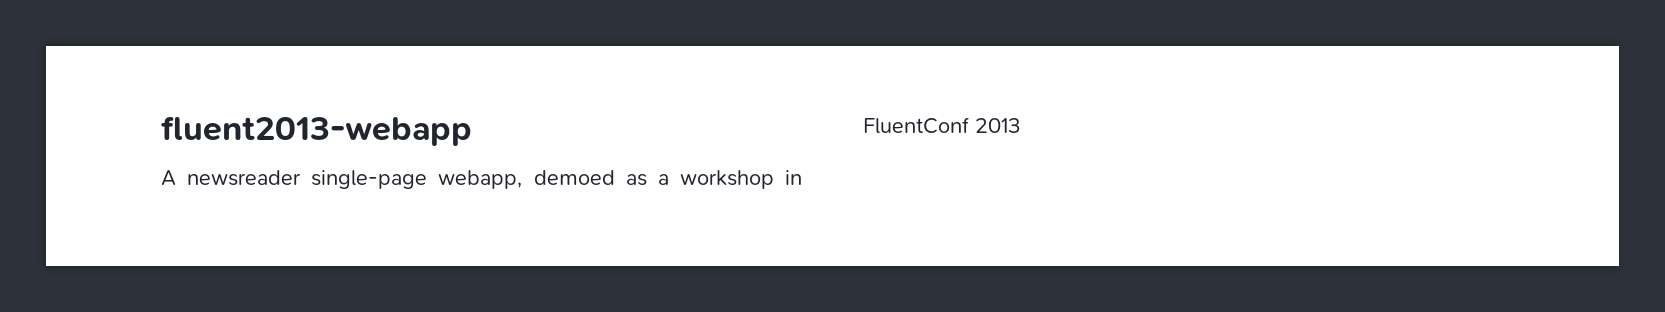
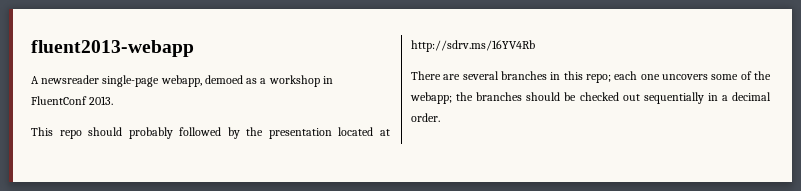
- A newsreader single-page webapp, demoed as a workshop in FluentConf 2013
+ A newsreader single-page webapp, demoed as a workshop in FluentConf 2013.
+ This repo should probably followed by the presentation located at http://sdrv.ms/16YV4Rb
+ There are several branches in this repo; each one uncovers some of the webapp; the branches should be checked out sequentially in a decimal order.

